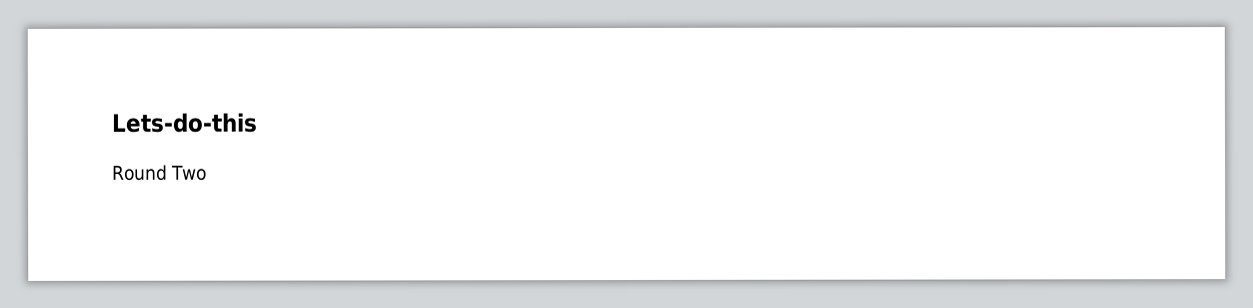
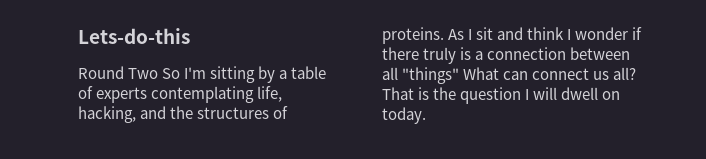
- Round Two
+ Round Two So I'm sitting by a table of experts contemplating life, hacking, and the structures of proteins. As I sit and think I wonder if there truly is a connection between all "things" What can connect us all? That is the question I will dwell on today.

